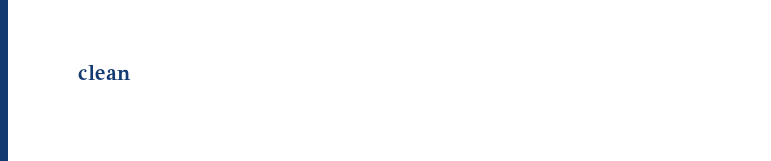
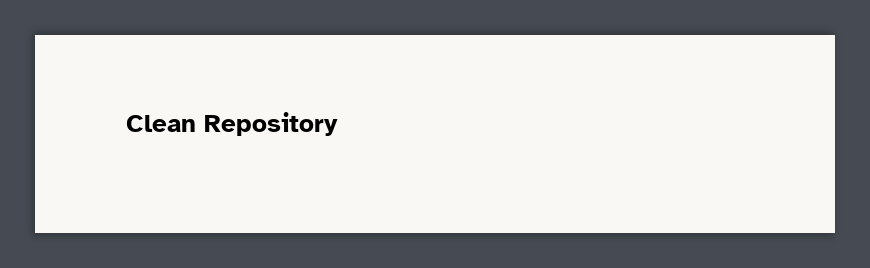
- clean
+ Clean Repository

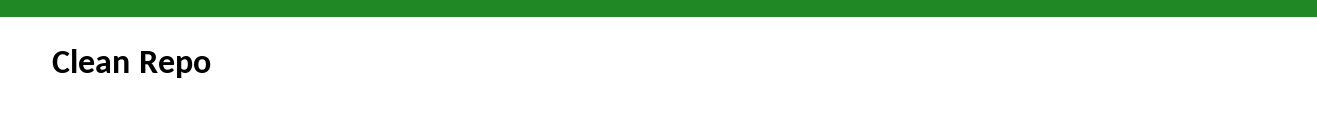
- Clean Repository
+ Clean Repo

